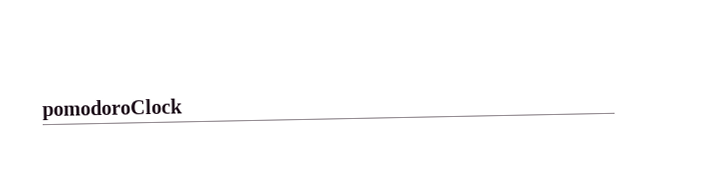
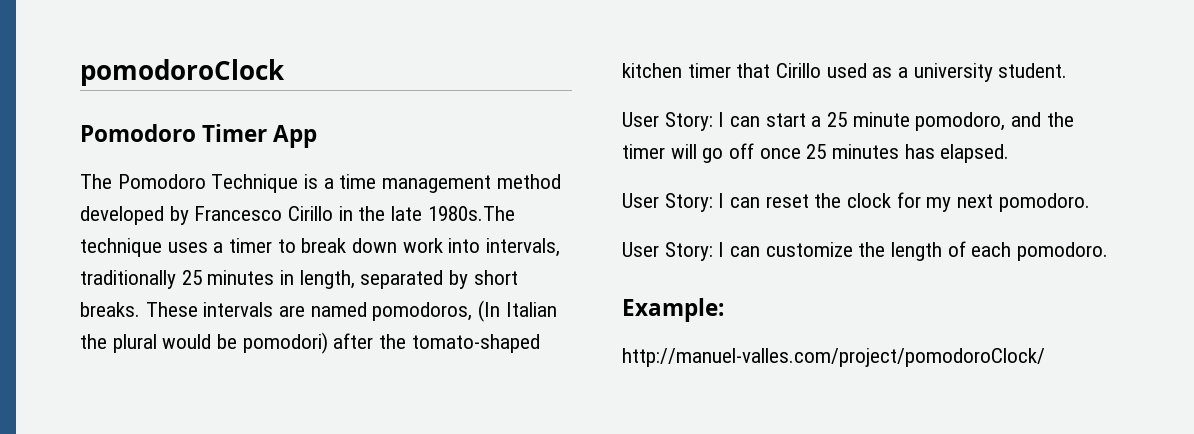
+ Pomodoro Timer App
+ The Pomodoro Technique is a time management method developed by Francesco Cirillo in the late 1980s.The technique uses a timer to break down work into intervals, traditionally 25 minutes in length, separated by short breaks. These intervals are named pomodoros, (In Italian the plural would be pomodori) after the tomato-shaped kitchen timer that Cirillo used as a university student.
+ User Story: I can start a 25 minute pomodoro, and the timer will go off once 25 minutes has elapsed.
+ User Story: I can reset the clock for my next pomodoro.
+ User Story: I can customize the length of each pomodoro.
+ Example:
+ http://manuel-valles.com/project/pomodoroClock/

